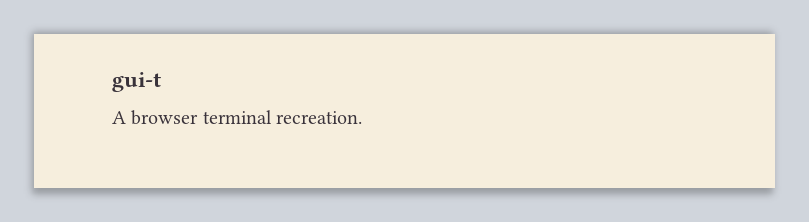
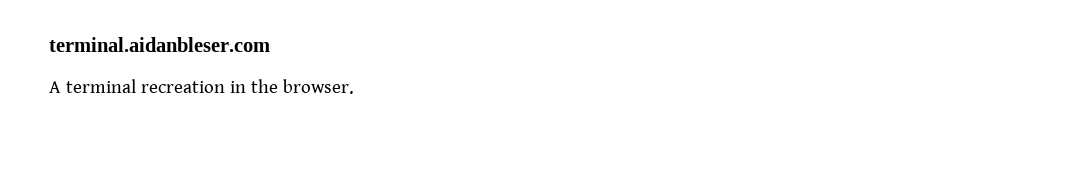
- gui-t
+ terminal.aidanbleser.com
- A browser terminal recreation.
+ A terminal recreation in the browser.

